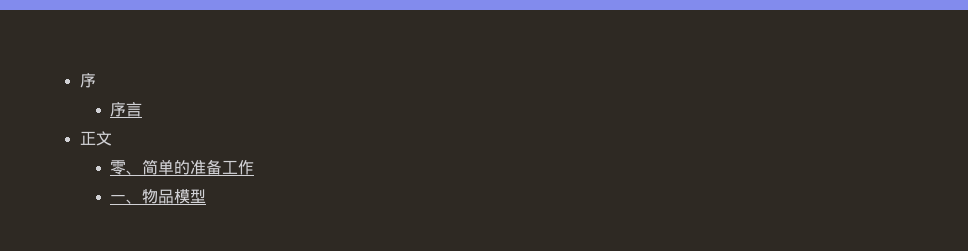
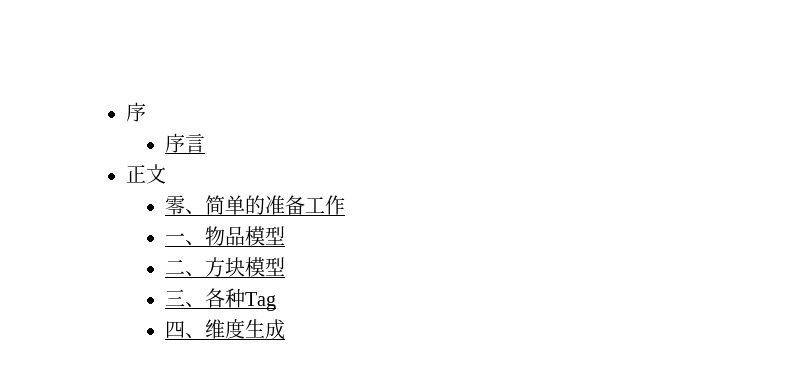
+ 二、方块模型
+ 三、各种Tag
+ 四、维度生成

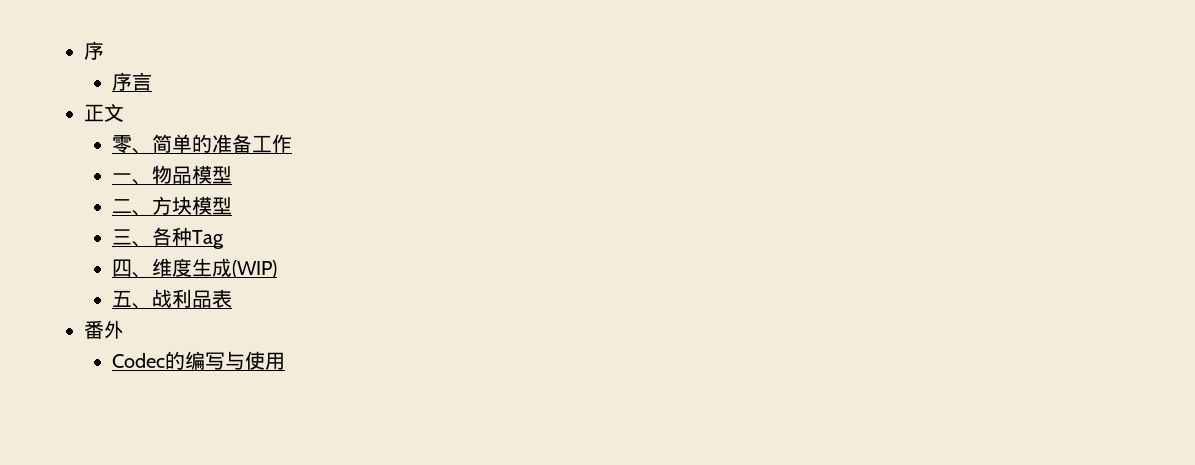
- 四、维度生成
+ 四、维度生成(WIP)
+ 五、战利品表
+ 番外
+ Codec的编写与使用

